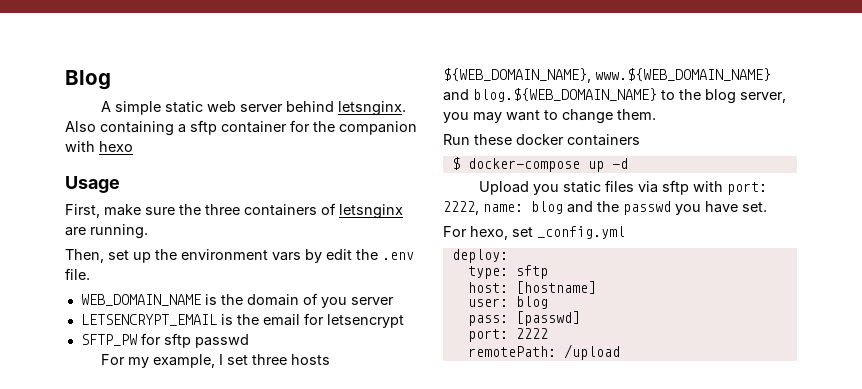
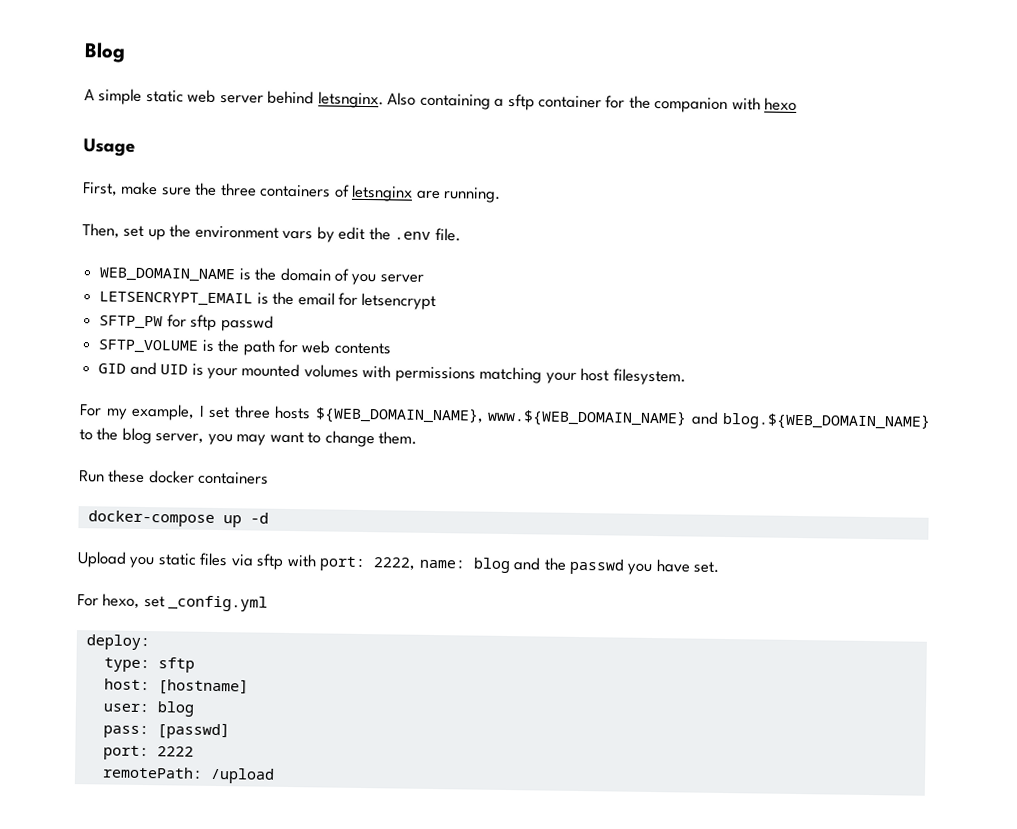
+ SFTP_VOLUME is the path for web contents
+ GID and UID is your mounted volumes with permissions matching your host filesystem.
- $ docker-compose up -d
+ docker-compose up -d

